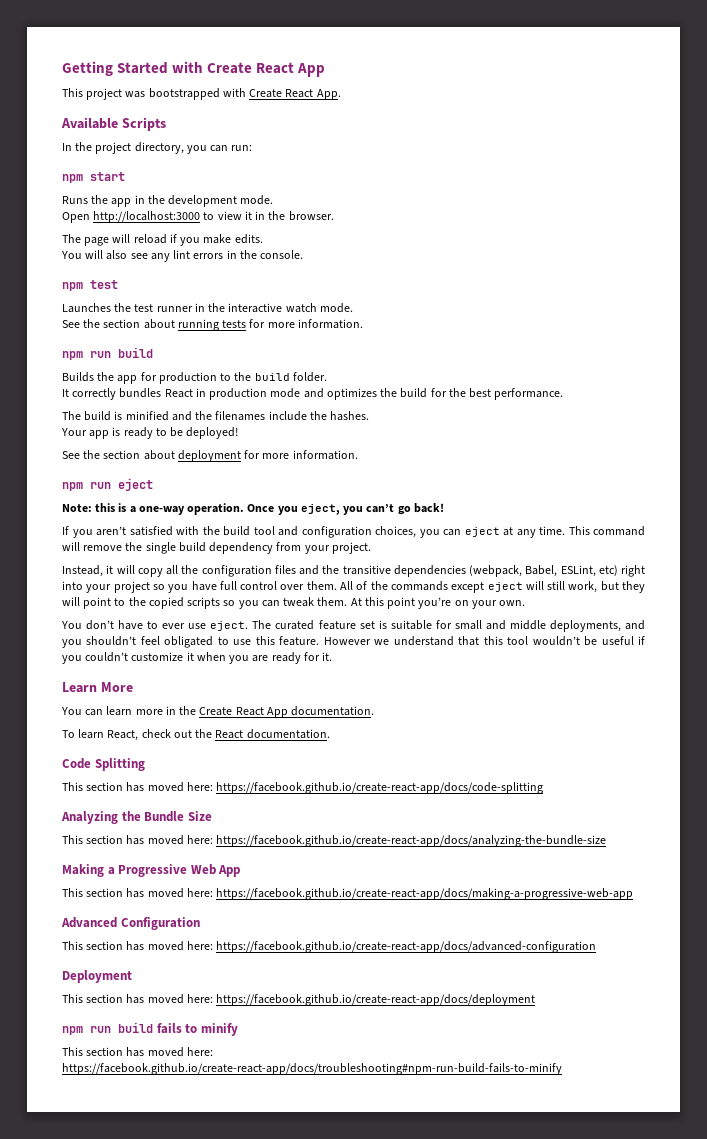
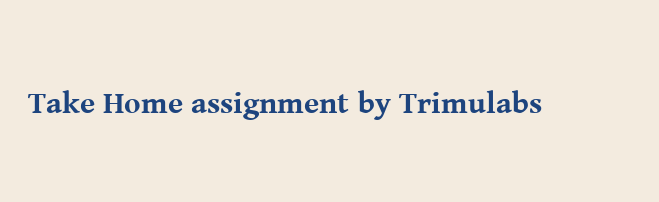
- Getting Started with Create React App
- This project was bootstrapped with Create React App.
- Available Scripts
- In the project directory, you can run:
- npm start
- Runs the app in the development mode.
- Open http://localhost:3000 to view it in the browser.
- The page will reload if you make edits.
- You will also see any lint errors in the console.
- npm test
- Launches the test runner in the interactive watch mode.
- See the section about running tests for more information.
- npm run build
- Builds the app for production to the build folder.
- It correctly bundles React in production mode and optimizes the build for the best performance.
- The build is minified and the filenames include the hashes.
- Your app is ready to be deployed!
- See the section about deployment for more information.
- npm run eject
- Note: this is a one-way operation. Once you eject, you can’t go back!
- If you aren’t satisfied with the build tool and configuration choices, you can eject at any time. This command will remove the single build dependency from your project.
- Instead, it will copy all the configuration files and the transitive dependencies (webpack, Babel, ESLint, etc) right into your project so you have full control over them. All of the commands except eject will still work, but they will point to the copied scripts so you can tweak them. At this point you’re on your own.
- You don’t have to ever use eject. The curated feature set is suitable for small and middle deployments, and you shouldn’t feel obligated to use this feature. However we understand that this tool wouldn’t be useful if you couldn’t customize it when you are ready for it.
- Learn More
- You can learn more in the Create React App documentation.
- To learn React, check out the React documentation.
- Code Splitting
- This section has moved here: https://facebook.github.io/create-react-app/docs/code-splitting
- Analyzing the Bundle Size
- This section has moved here: https://facebook.github.io/create-react-app/docs/analyzing-the-bundle-size
- Making a Progressive Web App
- This section has moved here: https://facebook.github.io/create-react-app/docs/making-a-progressive-web-app
- Advanced Configuration
- This section has moved here: https://facebook.github.io/create-react-app/docs/advanced-configuration
- Deployment
- This section has moved here: https://facebook.github.io/create-react-app/docs/deployment
- npm run build fails to minify
- This section has moved here: https://facebook.github.io/create-react-app/docs/troubleshooting#npm-run-build-fails-to-minify
+ Take Home assignment by Trimulabs

